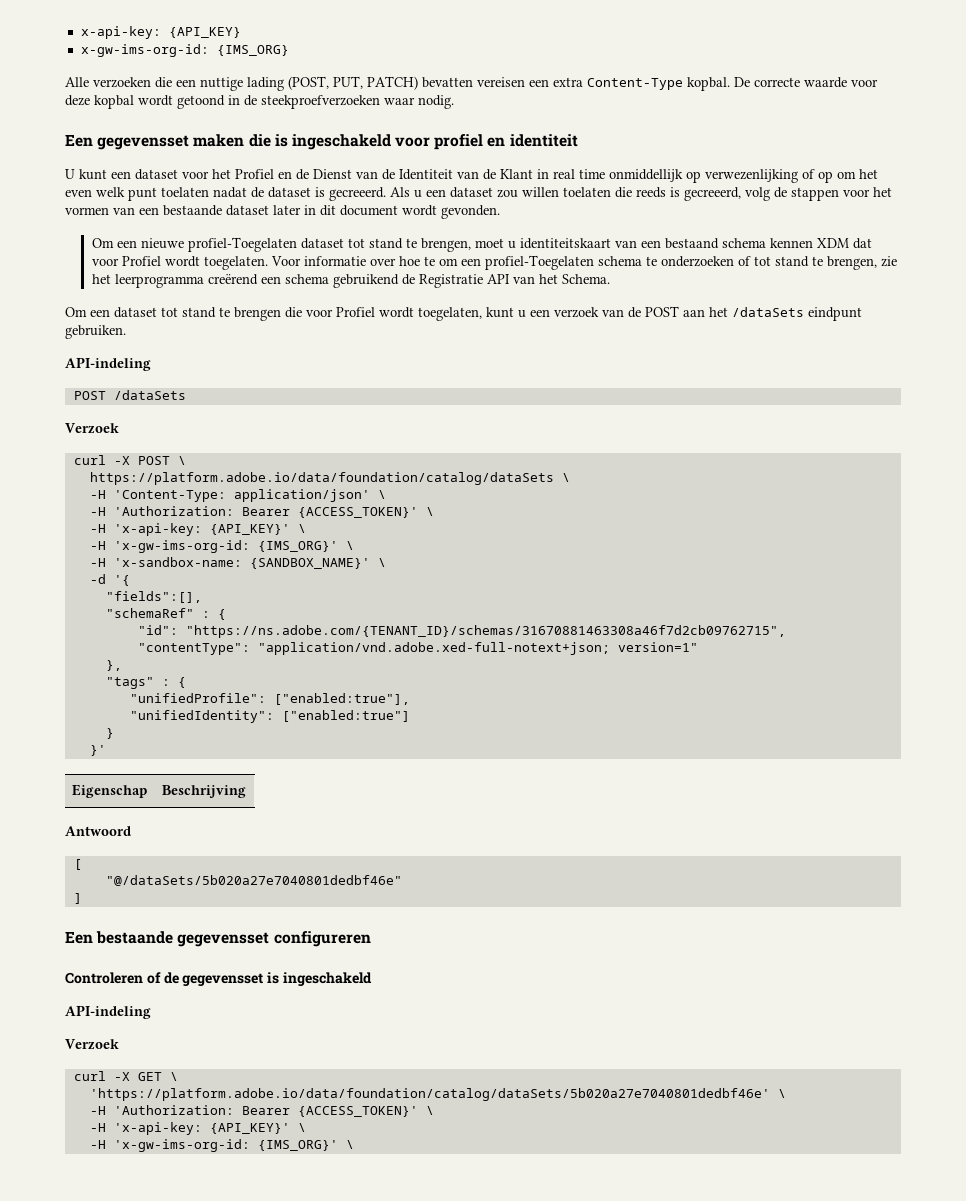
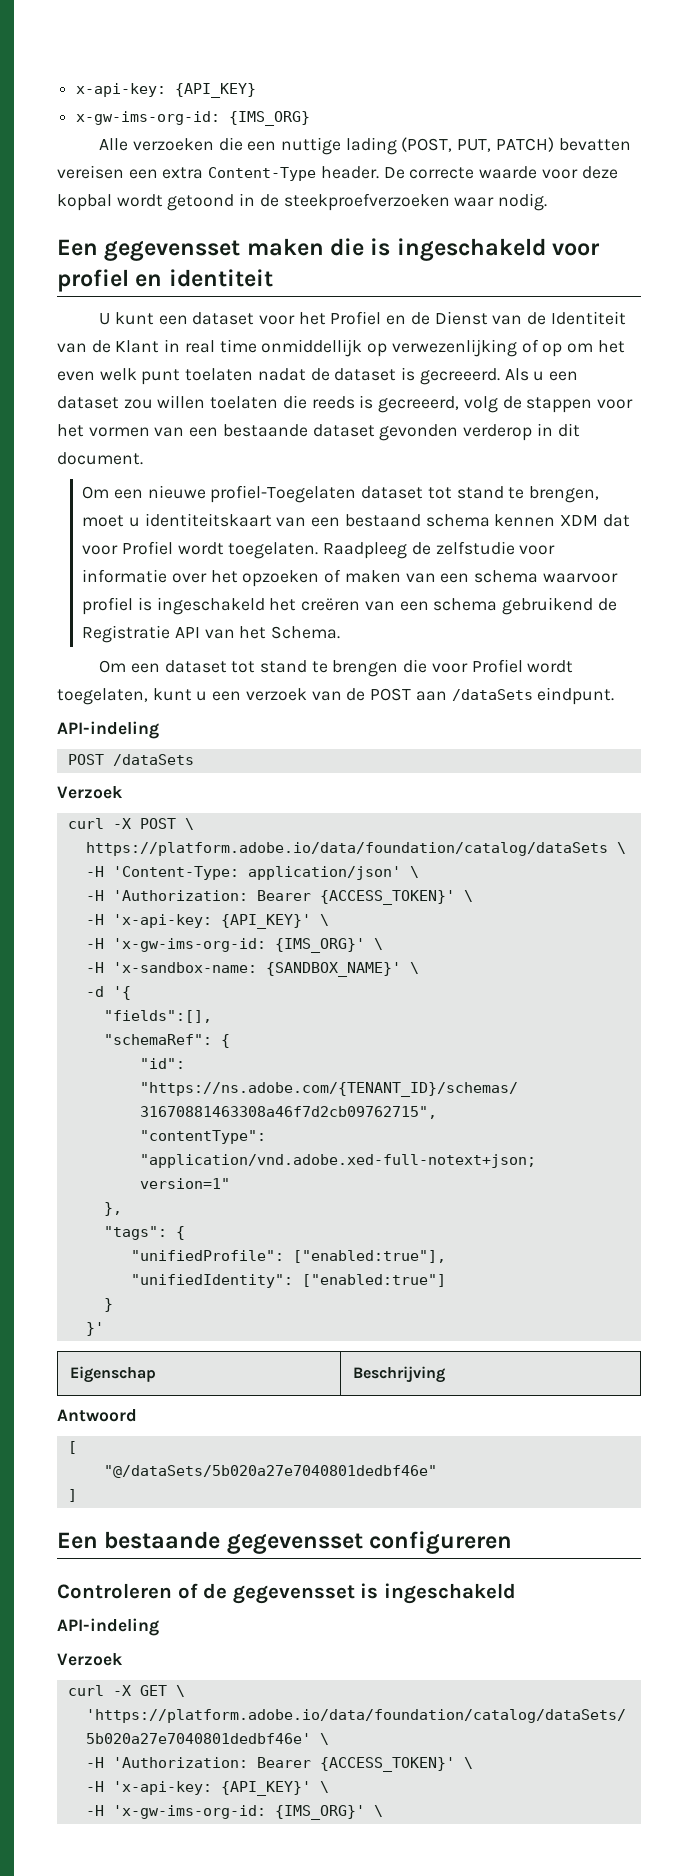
- Alle verzoeken die een nuttige lading (POST, PUT, PATCH) bevatten vereisen een extra Content-Type kopbal.
+ Alle verzoeken die een nuttige lading (POST, PUT, PATCH) bevatten vereisen een extra Content-Type header.
- Als u een dataset zou willen toelaten die reeds is gecreeerd, volg de stappen voor het vormen van een bestaande dataset later in dit document wordt gevonden.
+ Als u een dataset zou willen toelaten die reeds is gecreeerd, volg de stappen voor het vormen van een bestaande dataset gevonden verderop in dit document.
- Voor informatie over hoe te om een profiel-Toegelaten schema te onderzoeken of tot stand te brengen, zie het leerprogramma creërend een schema gebruikend de Registratie API van het Schema.
+ Raadpleeg de zelfstudie voor informatie over het opzoeken of maken van een schema waarvoor profiel is ingeschakeld het creëren van een schema gebruikend de Registratie API van het Schema.
- Om een dataset tot stand te brengen die voor Profiel wordt toegelaten, kunt u een verzoek van de POST aan het /dataSets eindpunt gebruiken.
+ Om een dataset tot stand te brengen die voor Profiel wordt toegelaten, kunt u een verzoek van de POST aan /dataSets eindpunt.
- "schemaRef" : {
+ "schemaRef": {
- "tags" : {
+ "tags": {

